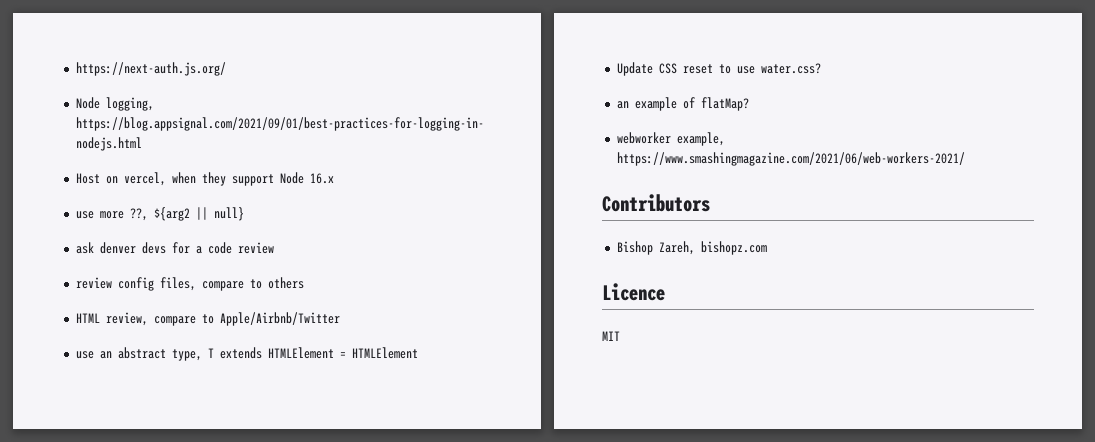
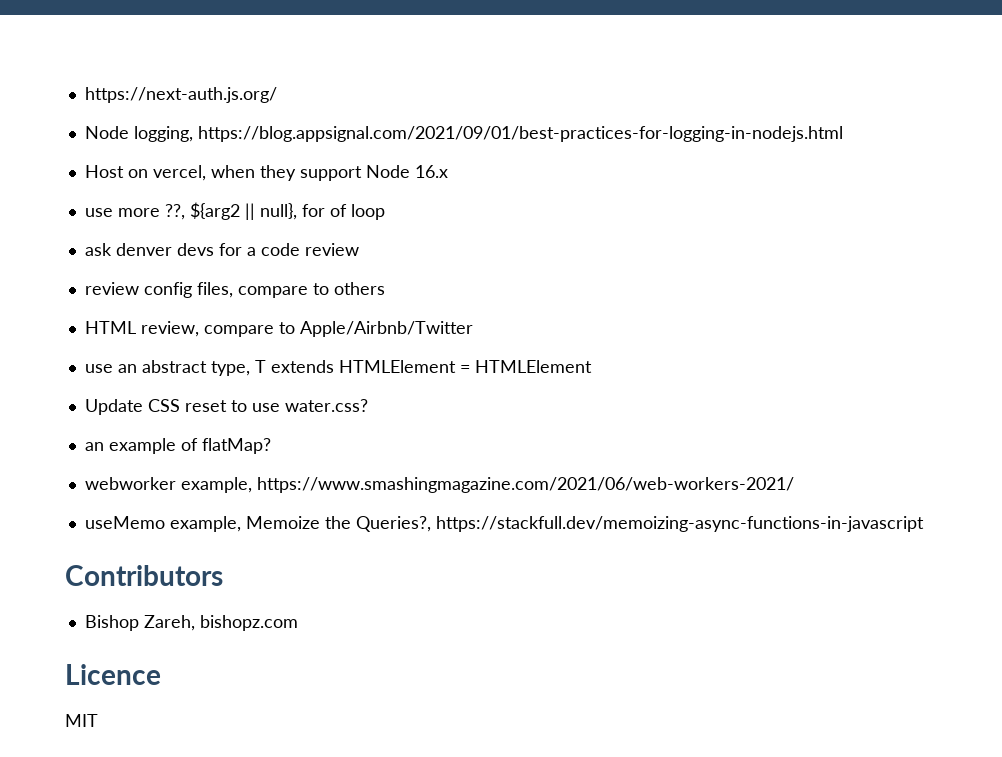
- use more ??, ${arg2 || null}
+ use more ??, ${arg2 || null}, for of loop
+ useMemo example, Memoize the Queries?, https://stackfull.dev/memoizing-async-functions-in-javascript

